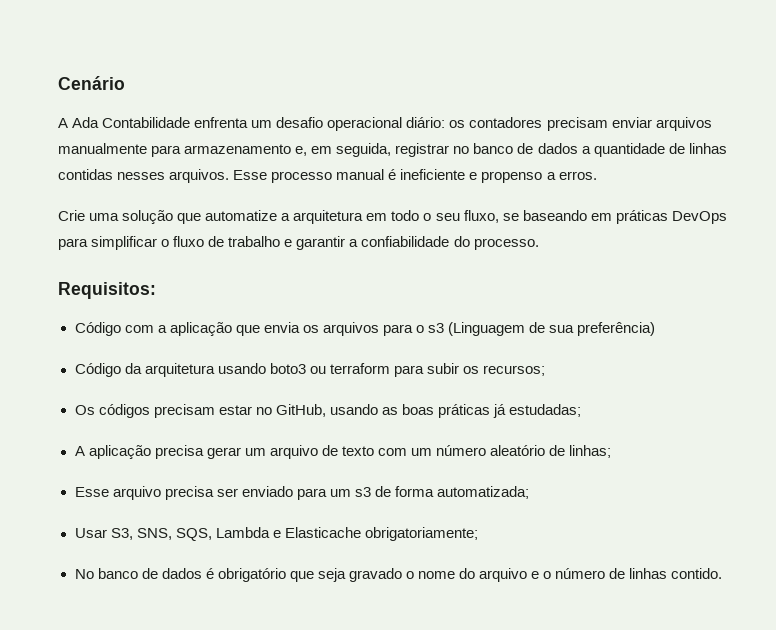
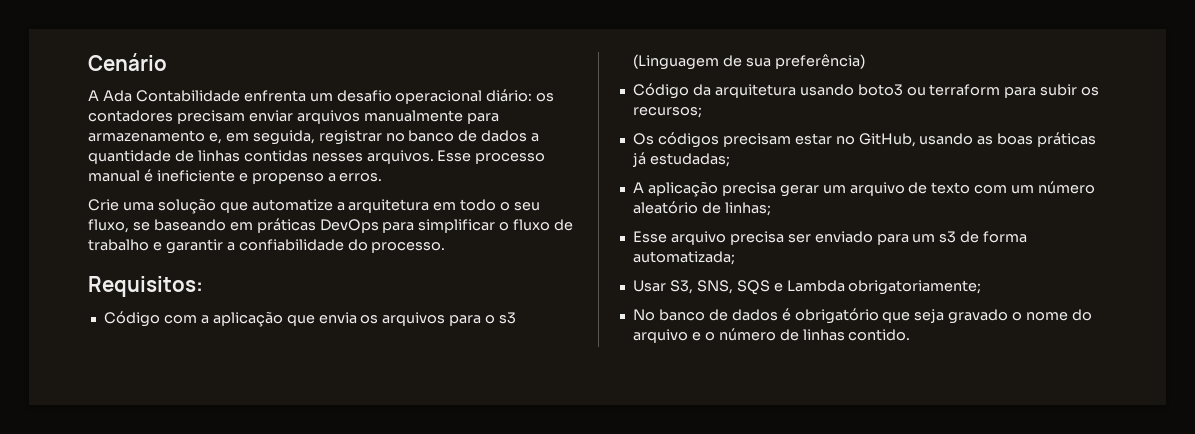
- Usar S3, SNS, SQS, Lambda e Elasticache obrigatoriamente;
+ Usar S3, SNS, SQS e Lambda obrigatoriamente;

